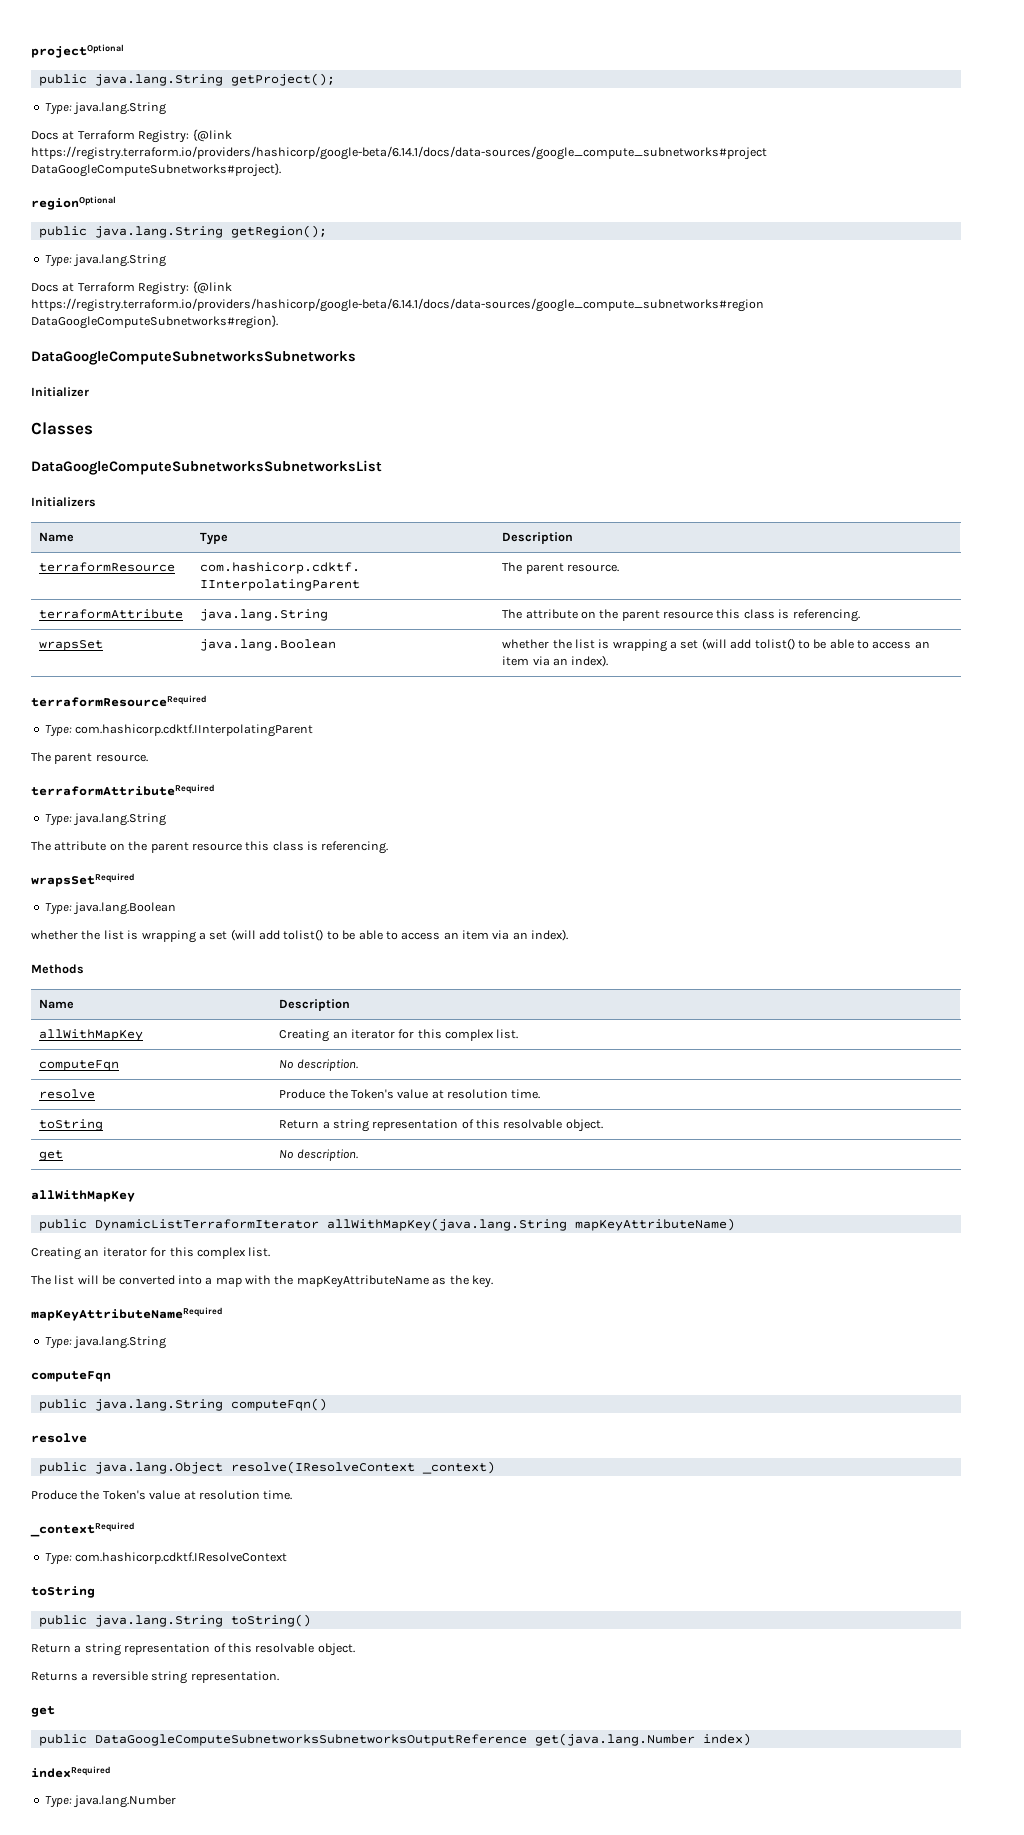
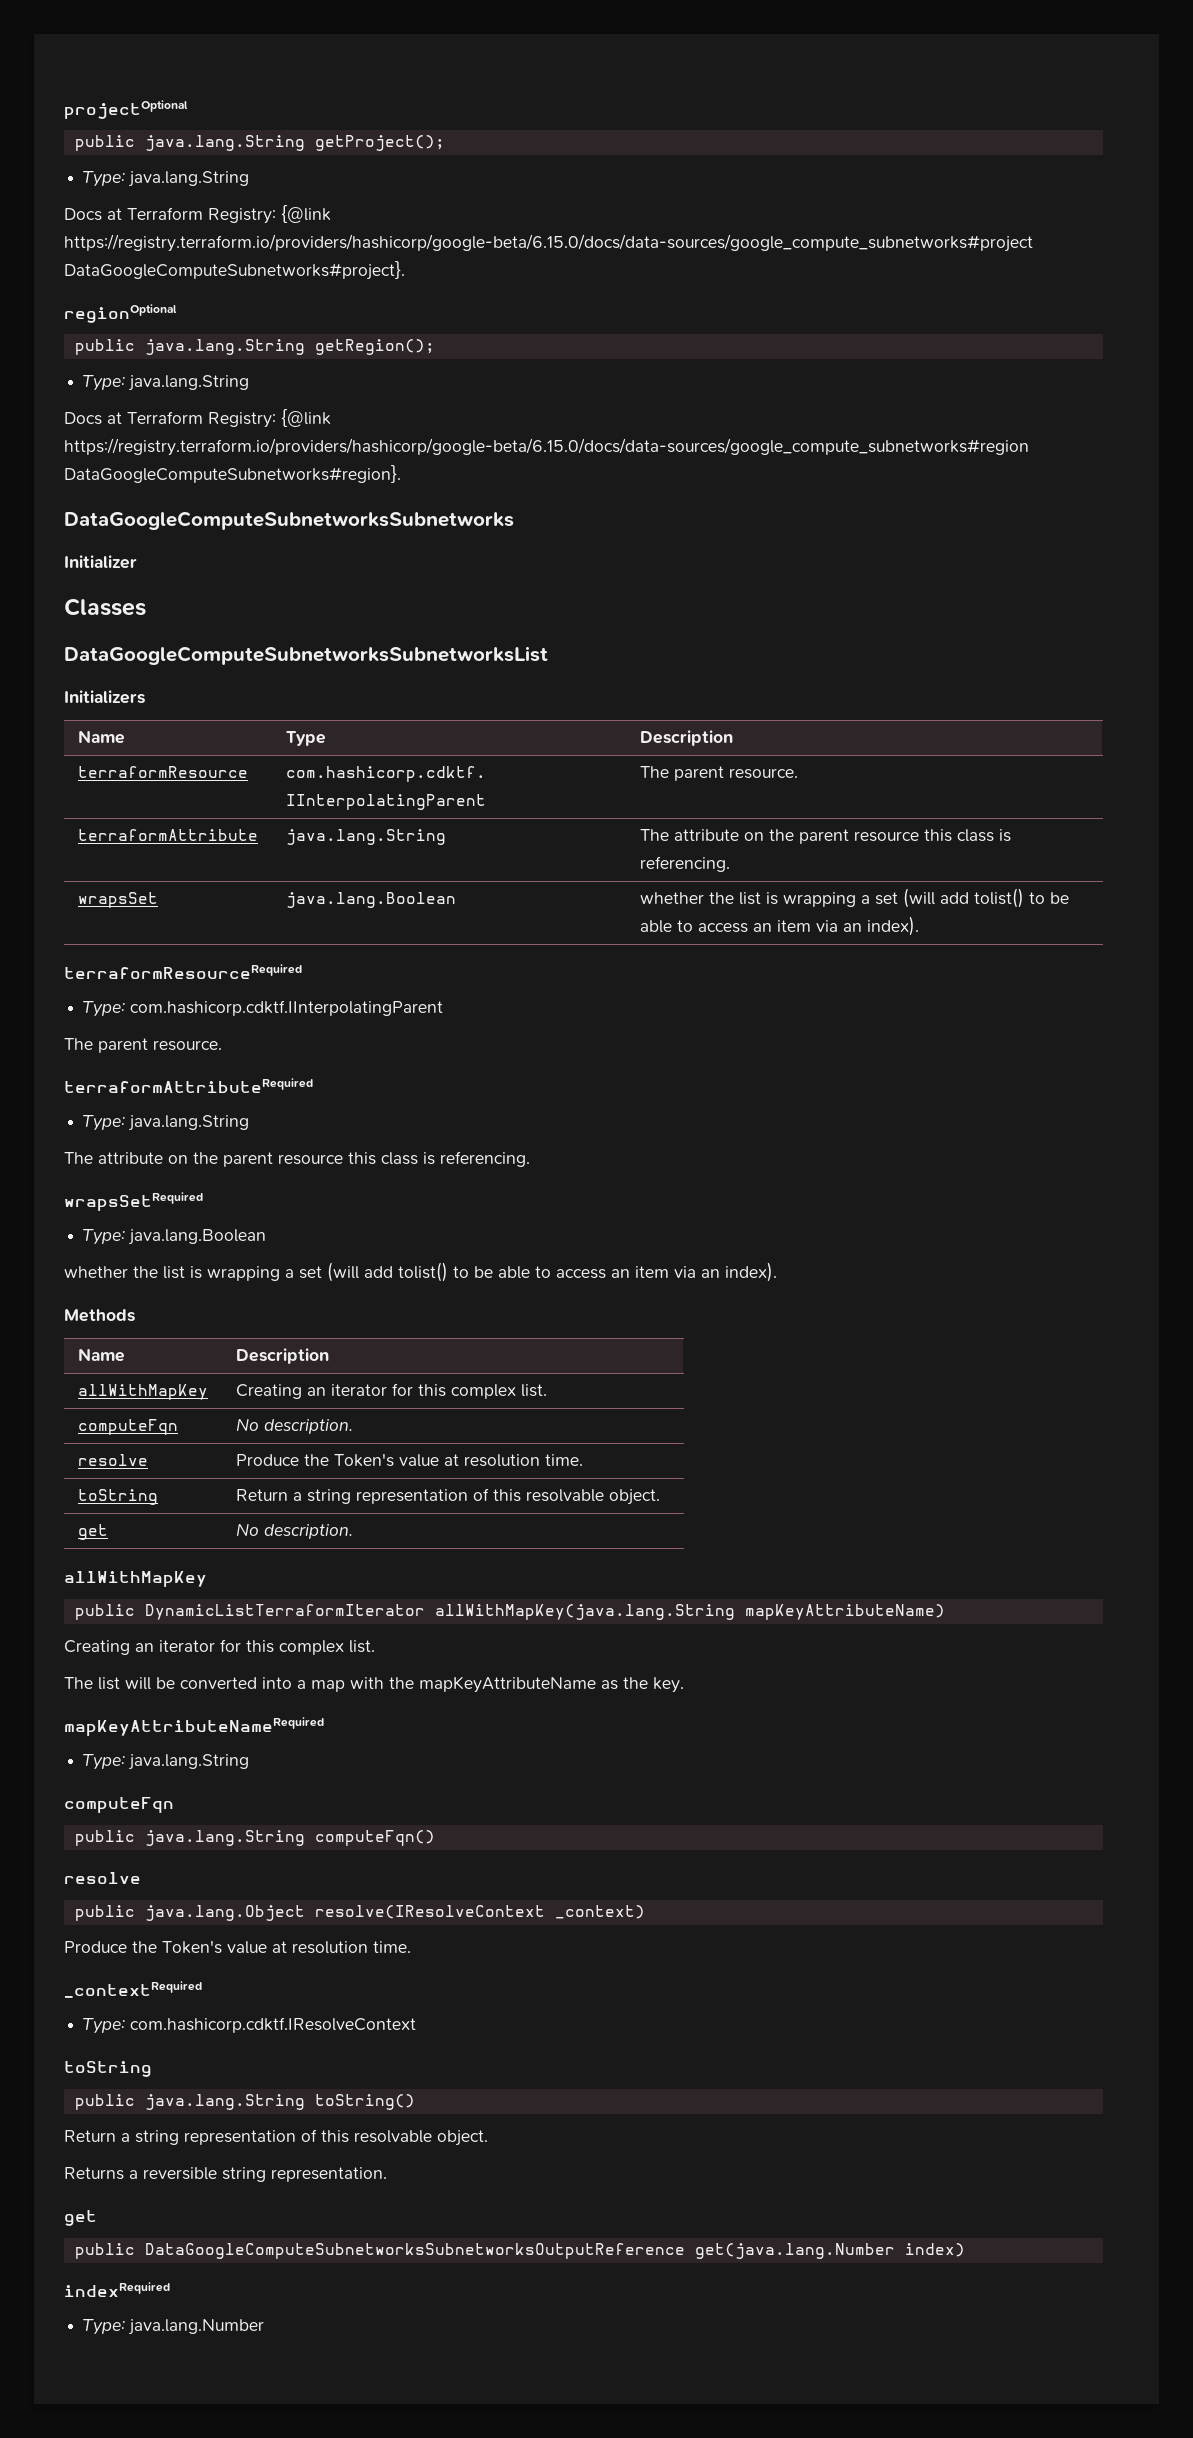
- Docs at Terraform Registry: {@link https://registry.terraform.io/providers/hashicorp/google-beta/6.14.1/docs/data-sources/google_compute_subnetworks#project DataGoogleComputeSubnetworks#project}.
+ Docs at Terraform Registry: {@link https://registry.terraform.io/providers/hashicorp/google-beta/6.15.0/docs/data-sources/google_compute_subnetworks#project DataGoogleComputeSubnetworks#project}.
- Docs at Terraform Registry: {@link https://registry.terraform.io/providers/hashicorp/google-beta/6.14.1/docs/data-sources/google_compute_subnetworks#region DataGoogleComputeSubnetworks#region}.
+ Docs at Terraform Registry: {@link https://registry.terraform.io/providers/hashicorp/google-beta/6.15.0/docs/data-sources/google_compute_subnetworks#region DataGoogleComputeSubnetworks#region}.

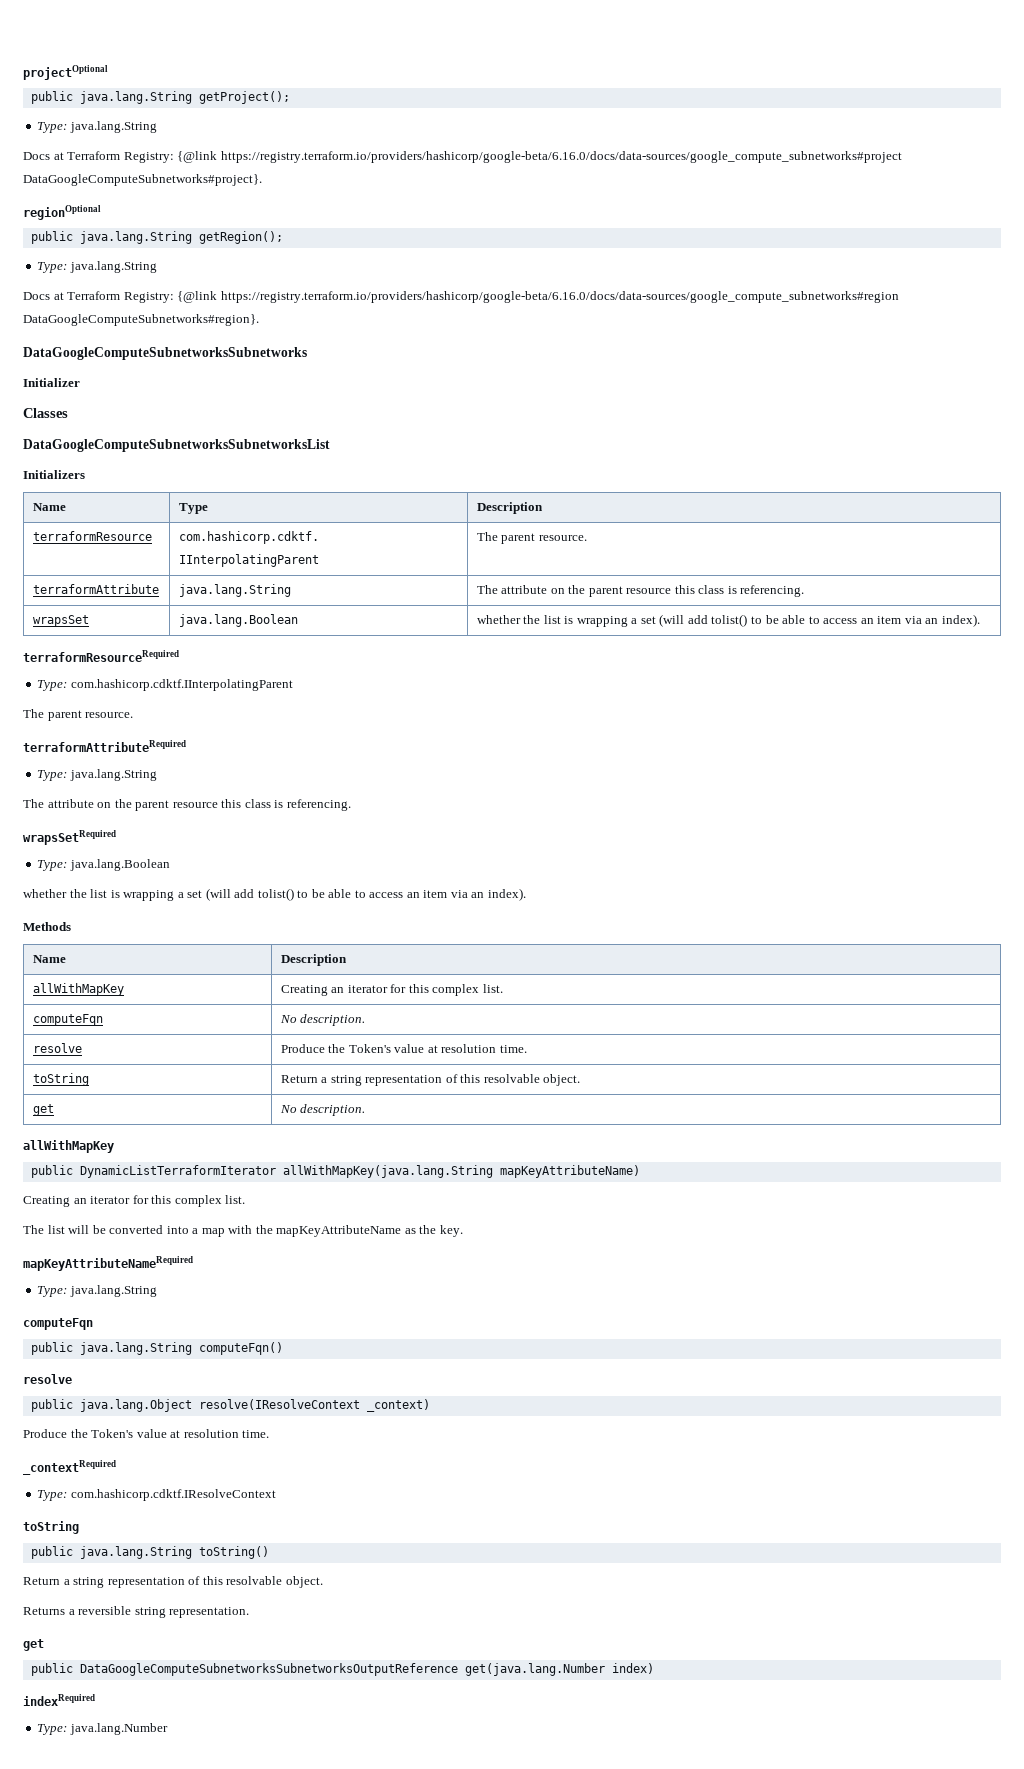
- Docs at Terraform Registry: {@link https://registry.terraform.io/providers/hashicorp/google-beta/6.15.0/docs/data-sources/google_compute_subnetworks#project DataGoogleComputeSubnetworks#project}.
+ Docs at Terraform Registry: {@link https://registry.terraform.io/providers/hashicorp/google-beta/6.16.0/docs/data-sources/google_compute_subnetworks#project DataGoogleComputeSubnetworks#project}.
- Docs at Terraform Registry: {@link https://registry.terraform.io/providers/hashicorp/google-beta/6.15.0/docs/data-sources/google_compute_subnetworks#region DataGoogleComputeSubnetworks#region}.
+ Docs at Terraform Registry: {@link https://registry.terraform.io/providers/hashicorp/google-beta/6.16.0/docs/data-sources/google_compute_subnetworks#region DataGoogleComputeSubnetworks#region}.

